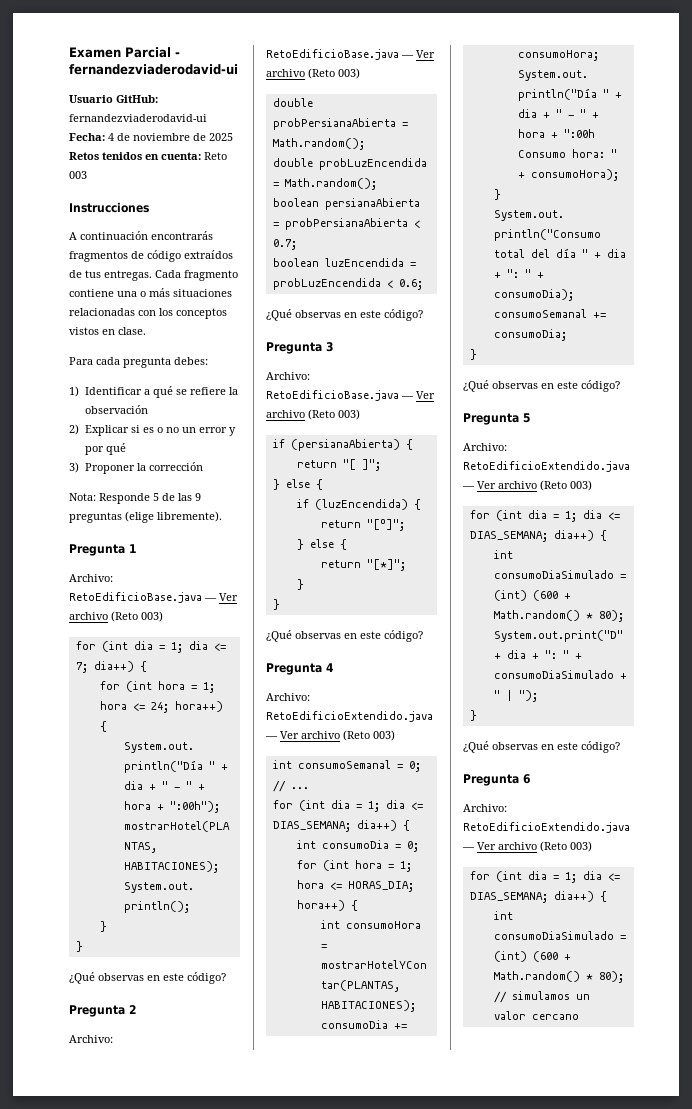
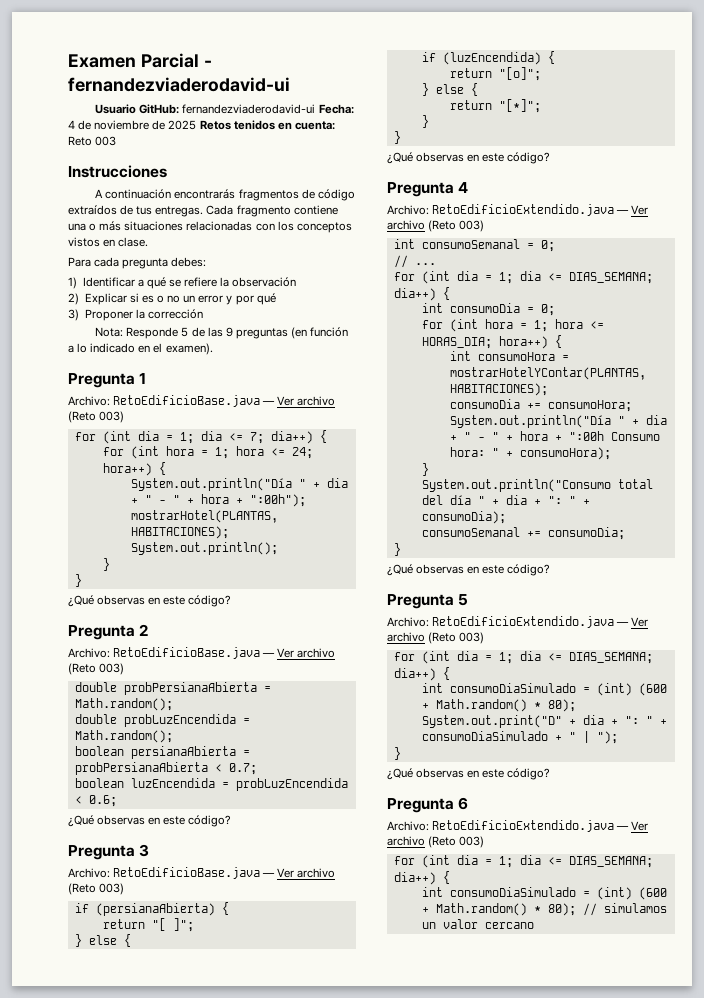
- Nota: Responde 5 de las 9 preguntas (elige libremente).
+ Nota: Responde 5 de las 9 preguntas (en función a lo indicado en el examen).

